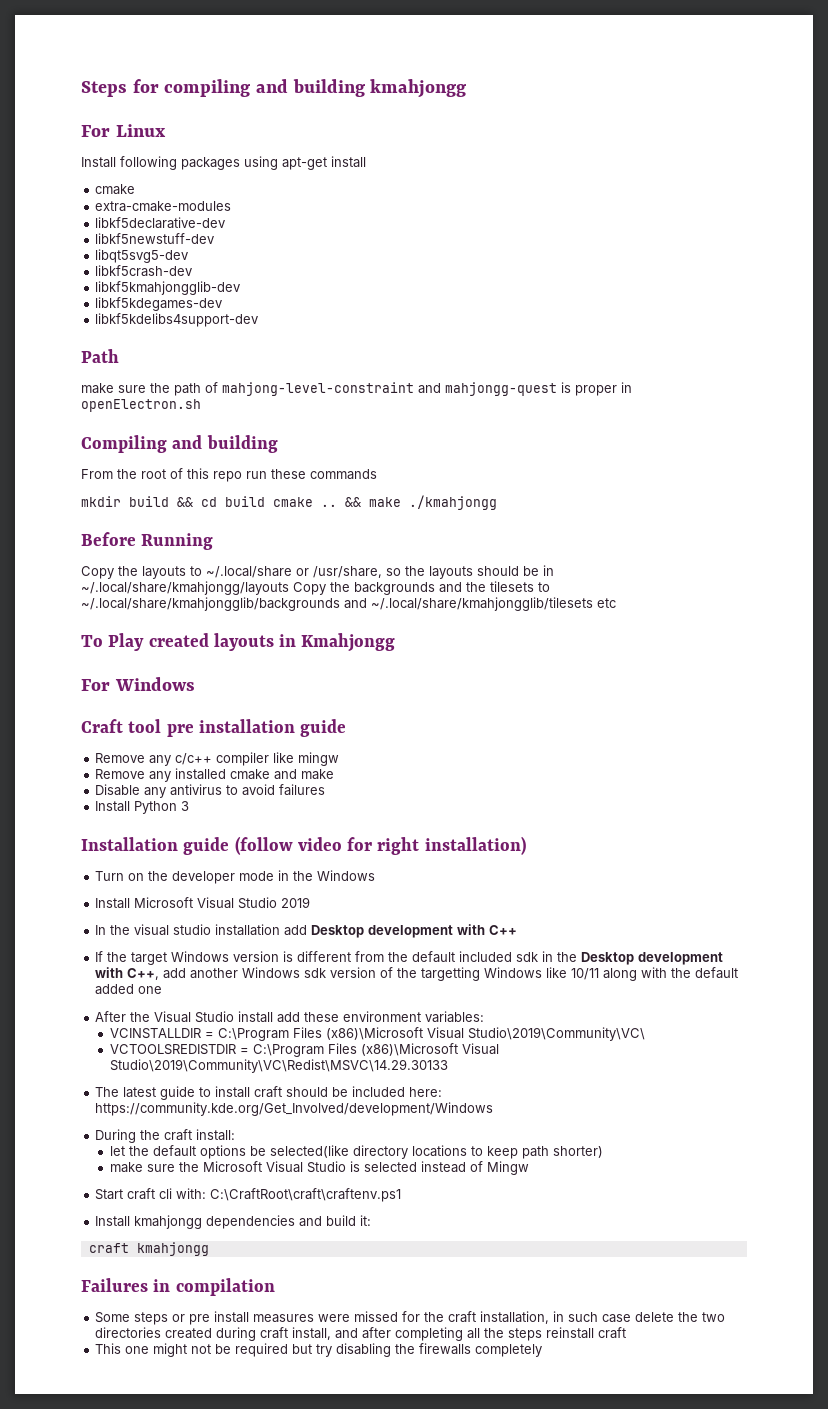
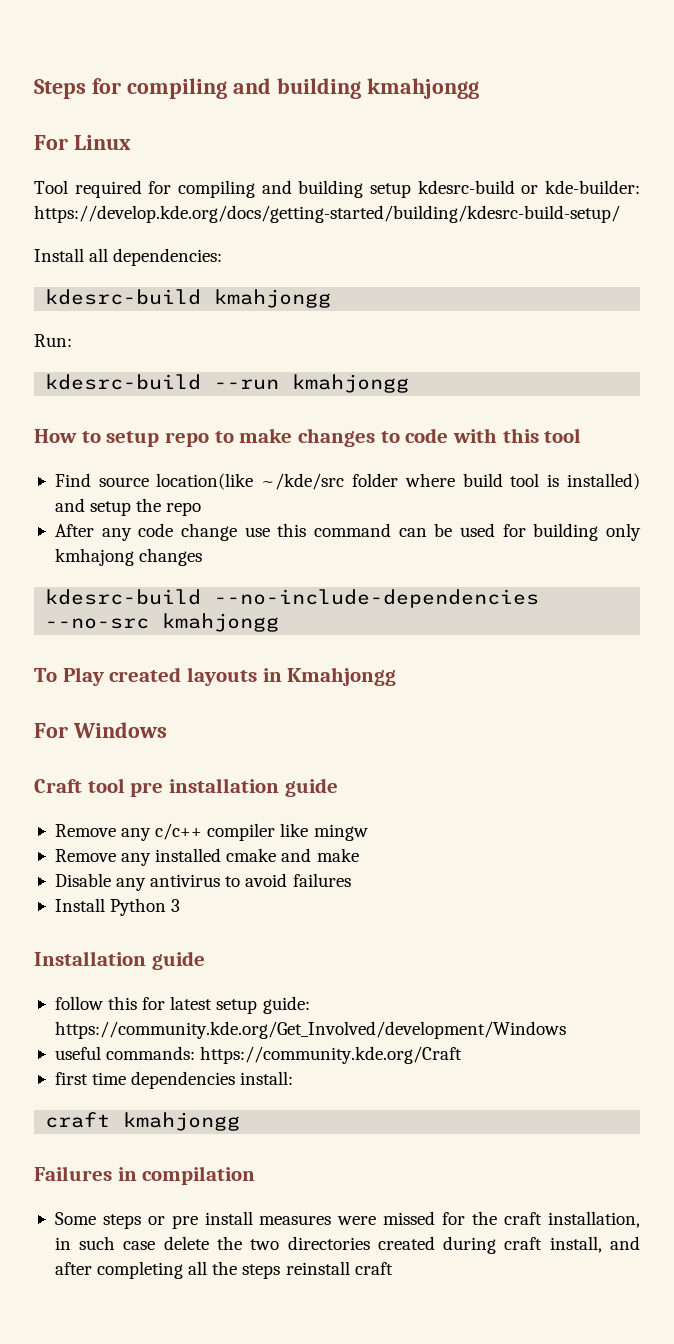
- Install following packages using apt-get install
- cmake
- extra-cmake-modules
- libkf5declarative-dev
- libkf5newstuff-dev
- libqt5svg5-dev
- libkf5crash-dev
- libkf5kmahjongglib-dev
- libkf5kdegames-dev
- libkf5kdelibs4support-dev
- Path
- make sure the path of mahjong-level-constraint and mahjongg-quest is proper in openElectron.sh
- Compiling and building
- From the root of this repo run these commands
- mkdir build && cd build cmake .. && make ./kmahjongg
- Before Running
- Copy the layouts to ~/.local/share or /usr/share, so the layouts should be in ~/.local/share/kmahjongg/layouts Copy the backgrounds and the tilesets to ~/.local/share/kmahjongglib/backgrounds and ~/.local/share/kmahjongglib/tilesets etc
+ Tool required for compiling and building setup kdesrc-build or kde-builder: https://develop.kde.org/docs/getting-started/building/kdesrc-build-setup/
+ Install all dependencies:
+ kdesrc-build kmahjongg
+ Run:
+ kdesrc-build --run kmahjongg
+ How to setup repo to make changes to code with this tool
+ Find source location(like ~/kde/src folder where build tool is installed) and setup the repo
+ After any code change use this command can be used for building only kmhajong changes
+ kdesrc-build --no-include-dependencies --no-src kmahjongg
- Installation guide (follow video for right installation)
- Turn on the developer mode in the Windows
- Install Microsoft Visual Studio 2019
- In the visual studio installation add Desktop development with C++
- If the target Windows version is different from the default included sdk in the Desktop development with C++, add another Windows sdk version of the targetting Windows like 10/11 along with the default added one
- After the Visual Studio install add these environment variables:
- VCINSTALLDIR = C:\Program Files (x86)\Microsoft Visual Studio\2019\Community\VC\
- VCTOOLSREDISTDIR = C:\Program Files (x86)\Microsoft Visual Studio\2019\Community\VC\Redist\MSVC\14.29.30133
- The latest guide to install craft should be included here: https://community.kde.org/Get_Involved/development/Windows
- During the craft install:
- let the default options be selected(like directory locations to keep path shorter)
- make sure the Microsoft Visual Studio is selected instead of Mingw
- Start craft cli with: C:\CraftRoot\craft\craftenv.ps1
- Install kmahjongg dependencies and build it:
+ Installation guide
+ follow this for latest setup guide: https://community.kde.org/Get_Involved/development/Windows
+ useful commands: https://community.kde.org/Craft
+ first time dependencies install:
- This one might not be required but try disabling the firewalls completely

